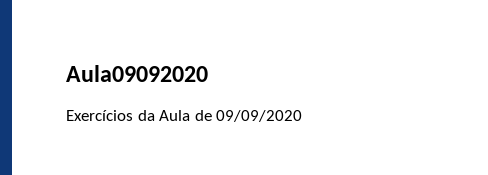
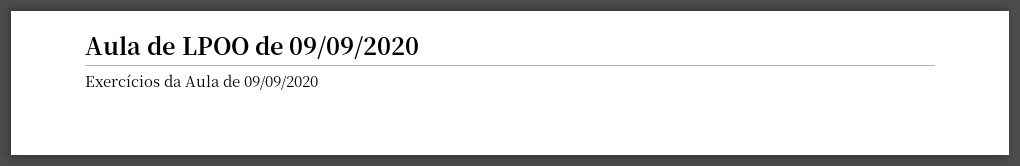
- Aula09092020
+ Aula de LPOO de 09/09/2020

